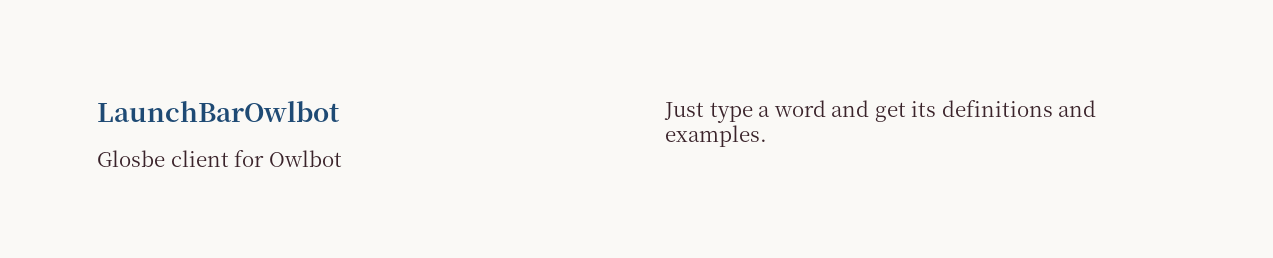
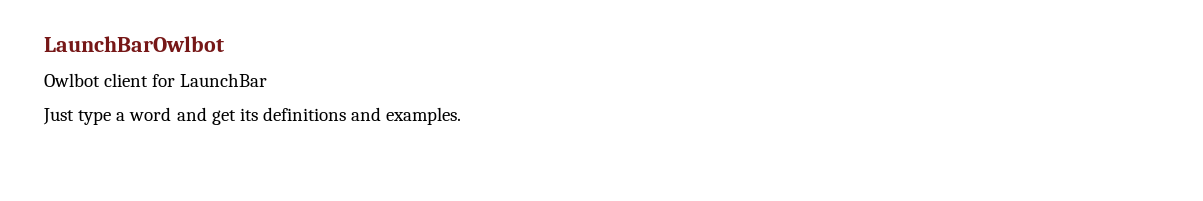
- Glosbe client for Owlbot
+ Owlbot client for LaunchBar

